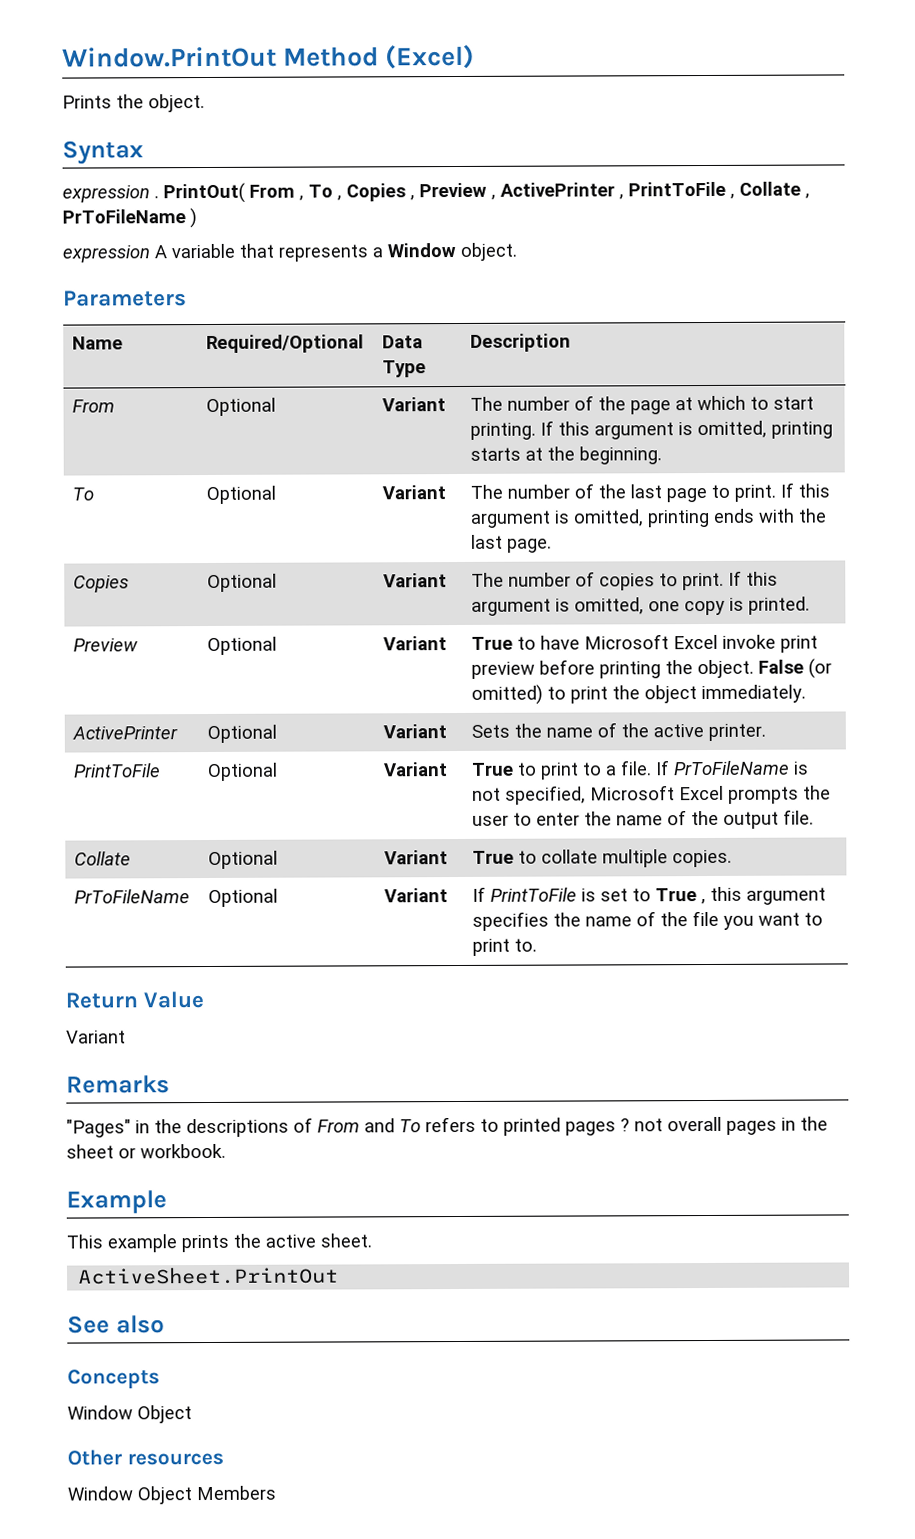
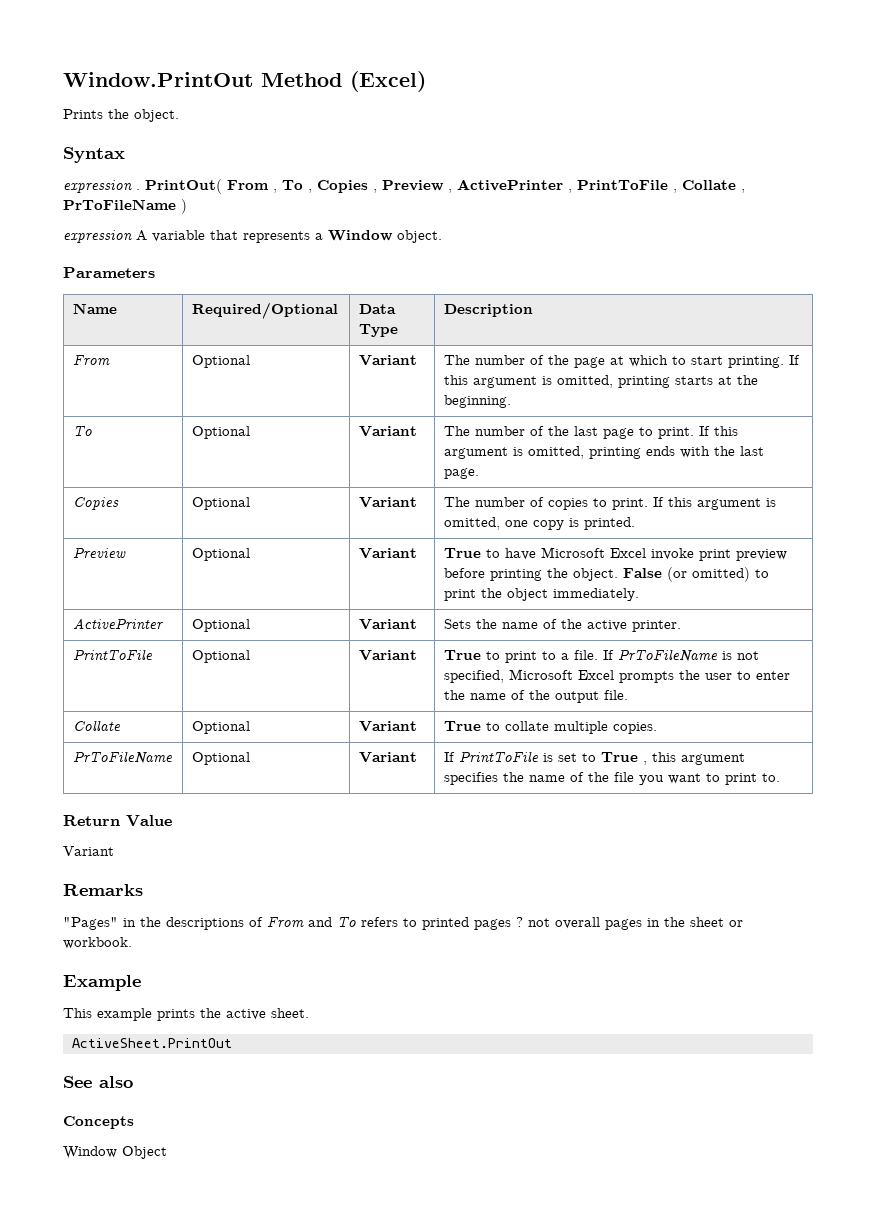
- Other resources
- Window Object Members

